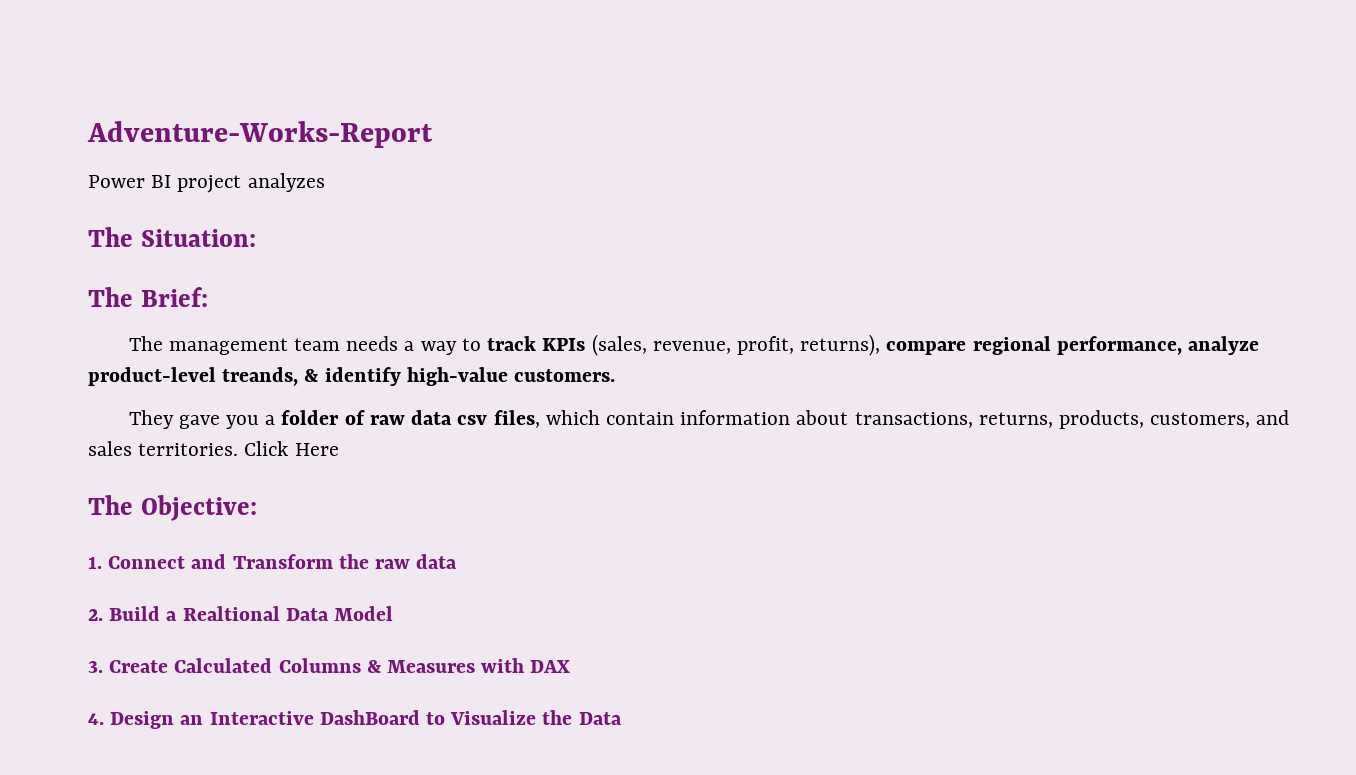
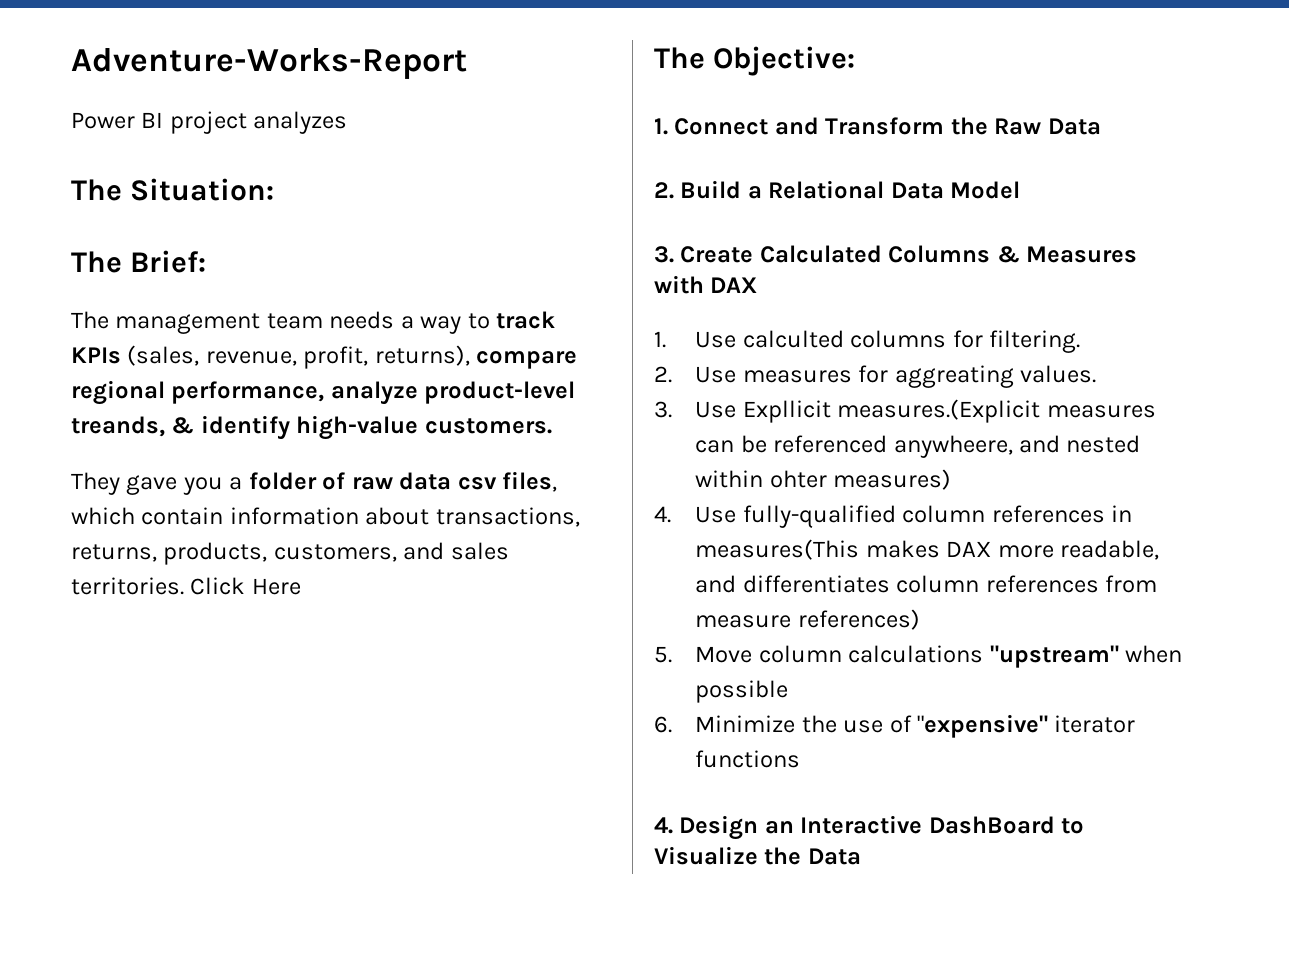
- 1. Connect and Transform the raw data
+ 1. Connect and Transform the Raw Data
- 2. Build a Realtional Data Model
+ 2. Build a Relational Data Model
+ 1. Use calculted columns for filtering.
+ 2. Use measures for aggreating values.
+ 3. Use Expllicit measures.(Explicit measures can be referenced anywheere, and nested within ohter measures)
+ 4. Use fully-qualified column references in measures(This makes DAX more readable, and differentiates column references from measure references)
+ 5. Move column calculations "upstream" when possible
+ 6. Minimize the use of "expensive" iterator functions

